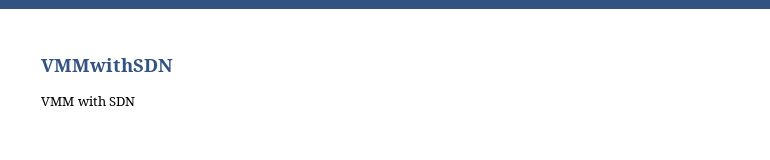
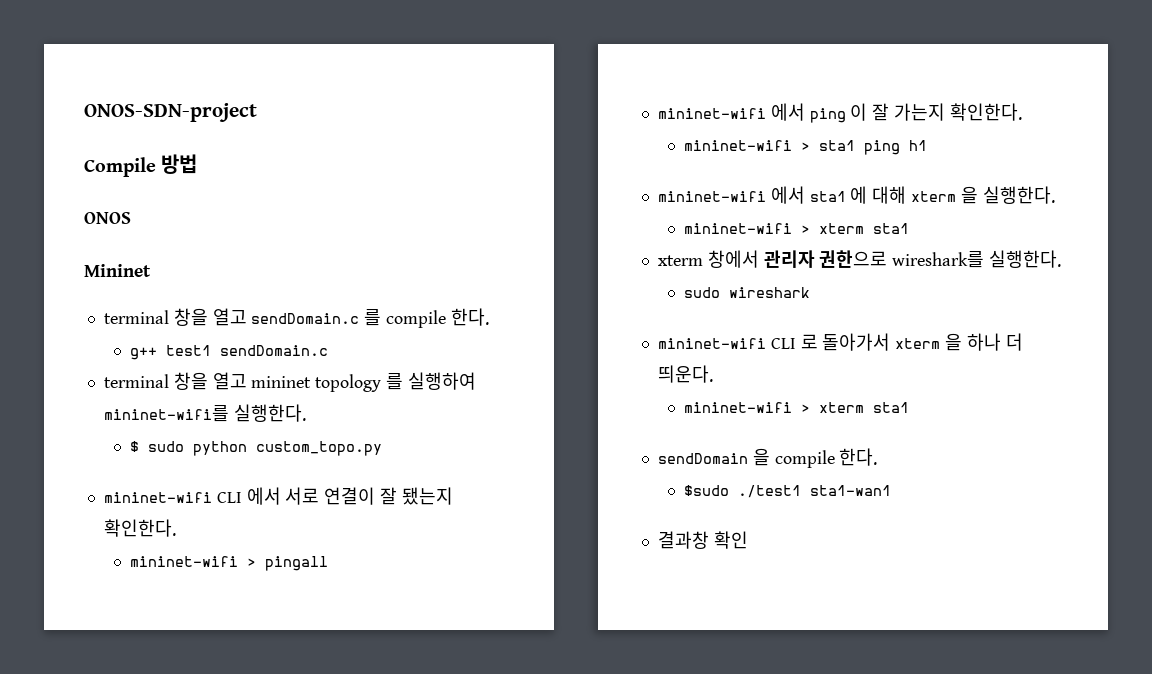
- VMMwithSDN
- VMM with SDN
+ ONOS-SDN-project
+ Compile 방법
+ ONOS
+ Mininet
+ terminal 창을 열고 sendDomain.c 를 compile 한다.
+ g++ test1 sendDomain.c
+ terminal 창을 열고 mininet topology 를 실행하여 mininet-wifi를 실행한다.
+ $ sudo python custom_topo.py
+ mininet-wifi CLI 에서 서로 연결이 잘 됐는지 확인한다.
+ mininet-wifi > pingall
+ mininet-wifi 에서 ping 이 잘 가는지 확인한다.
+ mininet-wifi > sta1 ping h1
+ mininet-wifi 에서 sta1 에 대해 xterm 을 실행한다.
+ mininet-wifi > xterm sta1
+ xterm 창에서 관리자 권한으로 wireshark를 실행한다.
+ sudo wireshark
+ mininet-wifi CLI 로 돌아가서 xterm 을 하나 더 띄운다.
+ mininet-wifi > xterm sta1
+ sendDomain 을 compile 한다.
+ $sudo ./test1 sta1-wan1
+ 결과창 확인

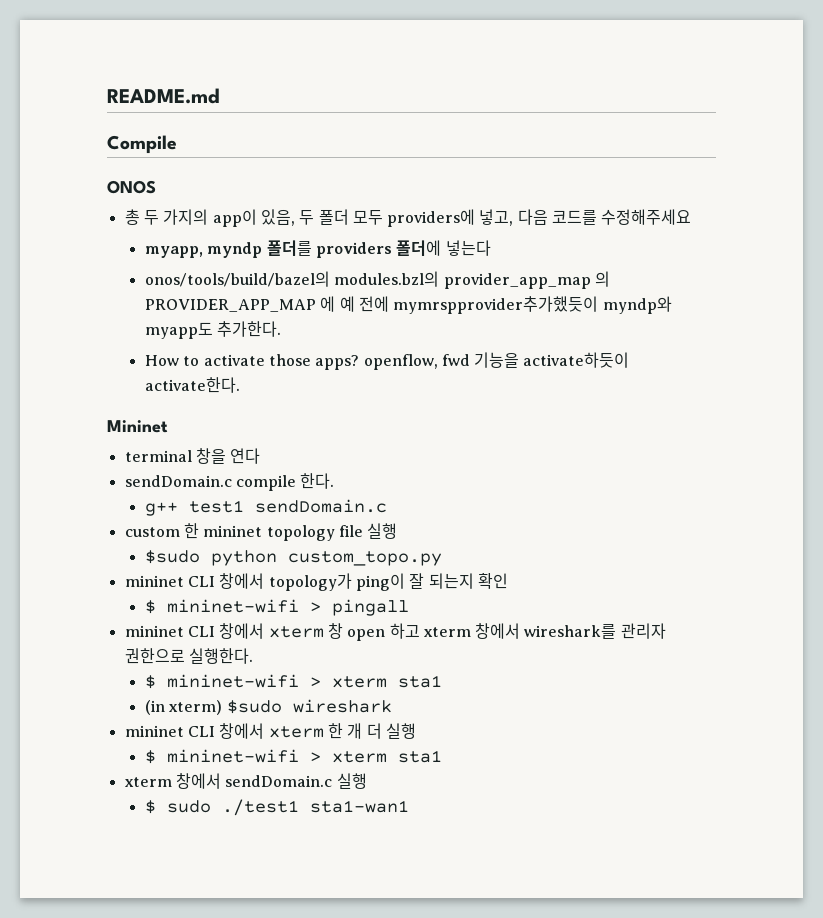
- ONOS-SDN-project
+ README.md
- Compile 방법
+ Compile
+ 총 두 가지의 app이 있음, 두 폴더 모두 providers에 넣고, 다음 코드를 수정해주세요
+ myapp, myndp 폴더를 providers 폴더에 넣는다
+ onos/tools/build/bazel의 modules.bzl의 provider_app_map 의 PROVIDER_APP_MAP 에 예 전에 mymrspprovider추가했듯이 myndp와 myapp도 추가한다.
+ How to activate those apps? openflow, fwd 기능을 activate하듯이 activate한다.
- terminal 창을 열고 sendDomain.c 를 compile 한다.
+ terminal 창을 연다
+ sendDomain.c compile 한다.
- terminal 창을 열고 mininet topology 를 실행하여 mininet-wifi를 실행한다.
- $ sudo python custom_topo.py
- mininet-wifi CLI 에서 서로 연결이 잘 됐는지 확인한다.
- mininet-wifi > pingall
- mininet-wifi 에서 ping 이 잘 가는지 확인한다.
- mininet-wifi > sta1 ping h1
- mininet-wifi 에서 sta1 에 대해 xterm 을 실행한다.
- mininet-wifi > xterm sta1
+ custom 한 mininet topology file 실행
+ $sudo python custom_topo.py
+ mininet CLI 창에서 topology가 ping이 잘 되는지 확인
+ $ mininet-wifi > pingall
+ mininet CLI 창에서 xterm 창 open 하고 xterm 창에서 wireshark를 관리자 권한으로 실행한다.
+ $ mininet-wifi > xterm sta1
+ (in xterm) $sudo wireshark
+ mininet CLI 창에서 xterm 한 개 더 실행
+ $ mininet-wifi > xterm sta1
- xterm 창에서 관리자 권한으로 wireshark를 실행한다.
- sudo wireshark
- mininet-wifi CLI 로 돌아가서 xterm 을 하나 더 띄운다.
- mininet-wifi > xterm sta1
- sendDomain 을 compile 한다.
- $sudo ./test1 sta1-wan1
+ xterm 창에서 sendDomain.c 실행
+ $ sudo ./test1 sta1-wan1
- 결과창 확인

